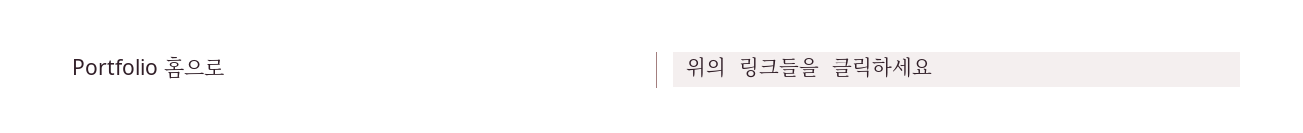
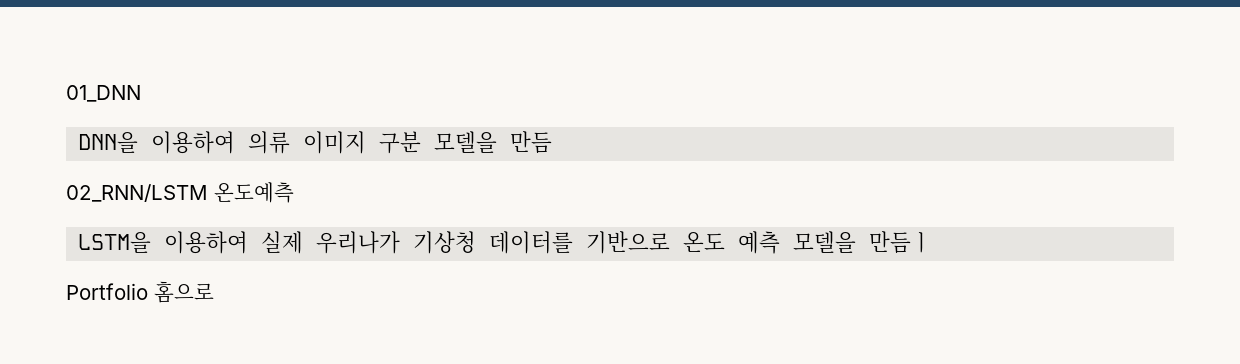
+ 01_DNN
+ DNN을 이용하여 의류 이미지 구분 모델을 만듬
+ 02_RNN/LSTM 온도예측
+ LSTM을 이용하여 실제 우리나가 기상청 데이터를 기반으로 온도 예측 모델을 만듬ㅣ
- 위의 링크들을 클릭하세요

